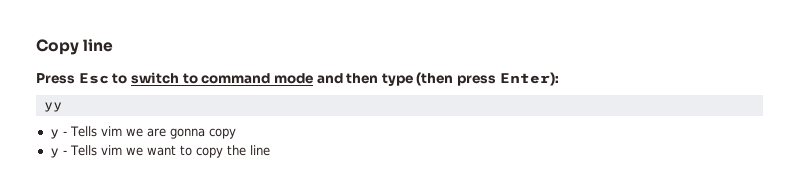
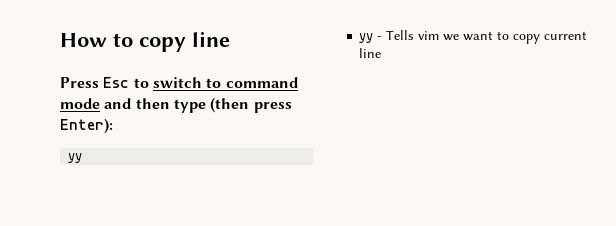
- Copy line
+ How to copy line
- y - Tells vim we are gonna copy
- y - Tells vim we want to copy the line
+ yy - Tells vim we want to copy current line

